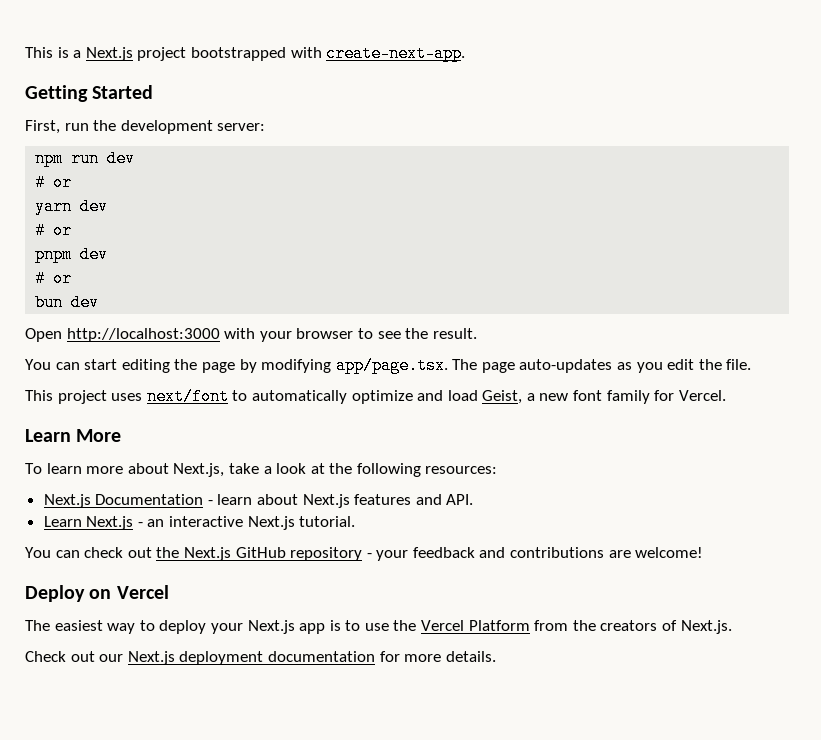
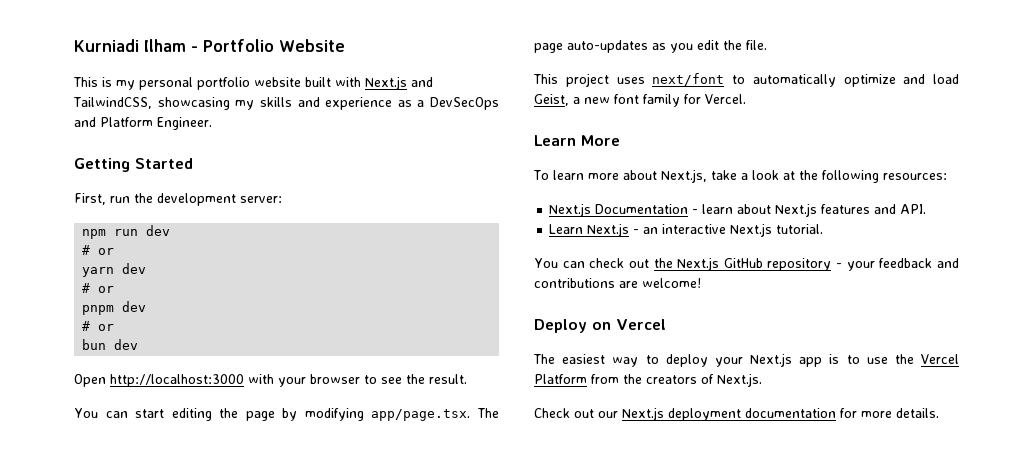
- This is a Next.js project bootstrapped with create-next-app.
+ Kurniadi Ilham - Portfolio Website
+ This is my personal portfolio website built with Next.js and TailwindCSS, showcasing my skills and experience as a DevSecOps and Platform Engineer.

